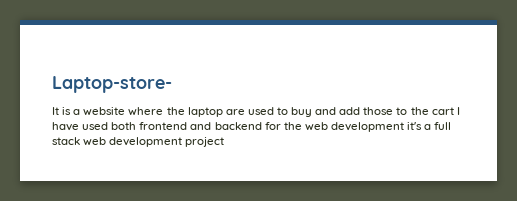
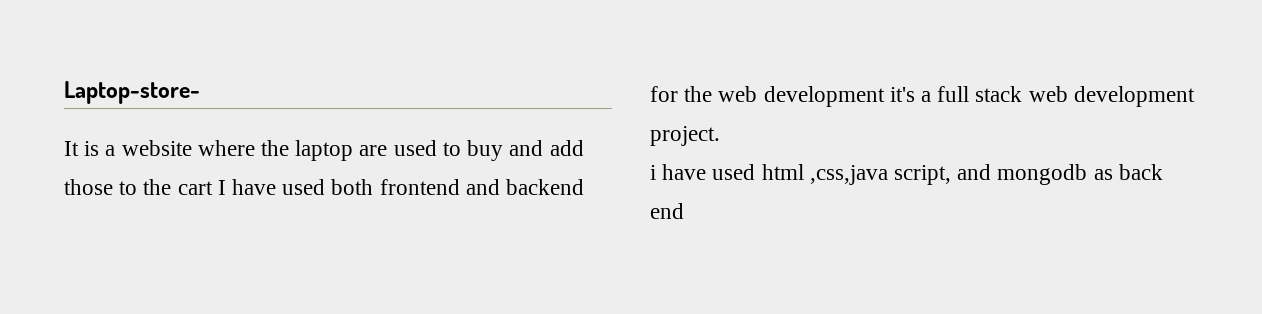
- It is a website where the laptop are used to buy and add those to the cart I have used both frontend and backend for the web development it's a full stack web development project
+ It is a website where the laptop are used to buy and add those to the cart I have used both frontend and backend for the web development it's a full stack web development project.
+ i have used html ,css,java script, and mongodb as back end

